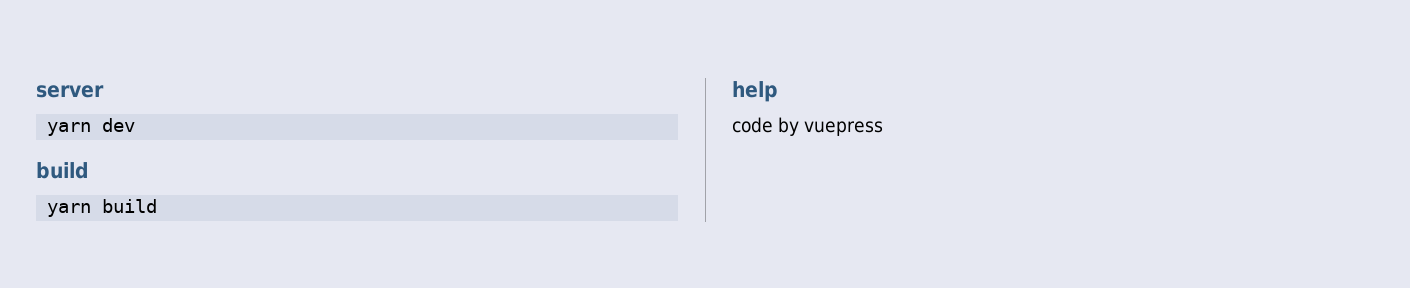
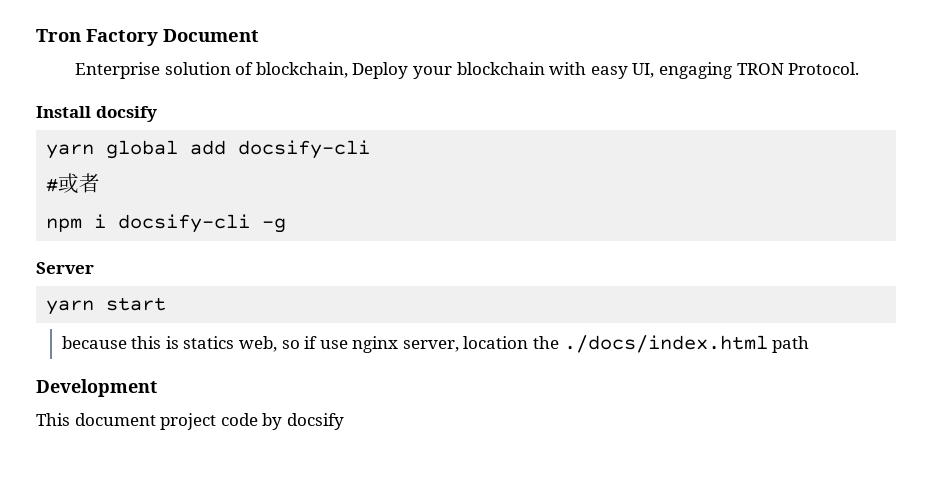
- server
- yarn dev
- build
- yarn build
- help
- code by vuepress
+ Tron Factory Document
+ Enterprise solution of blockchain, Deploy your blockchain with easy UI, engaging TRON Protocol.
+ Install docsify
+ yarn global add docsify-cli
+ #或者
+ npm i docsify-cli -g
+ Server
+ yarn start
+ because this is statics web, so if use nginx server, location the ./docs/index.html path
+ Development
+ This document project code by docsify

